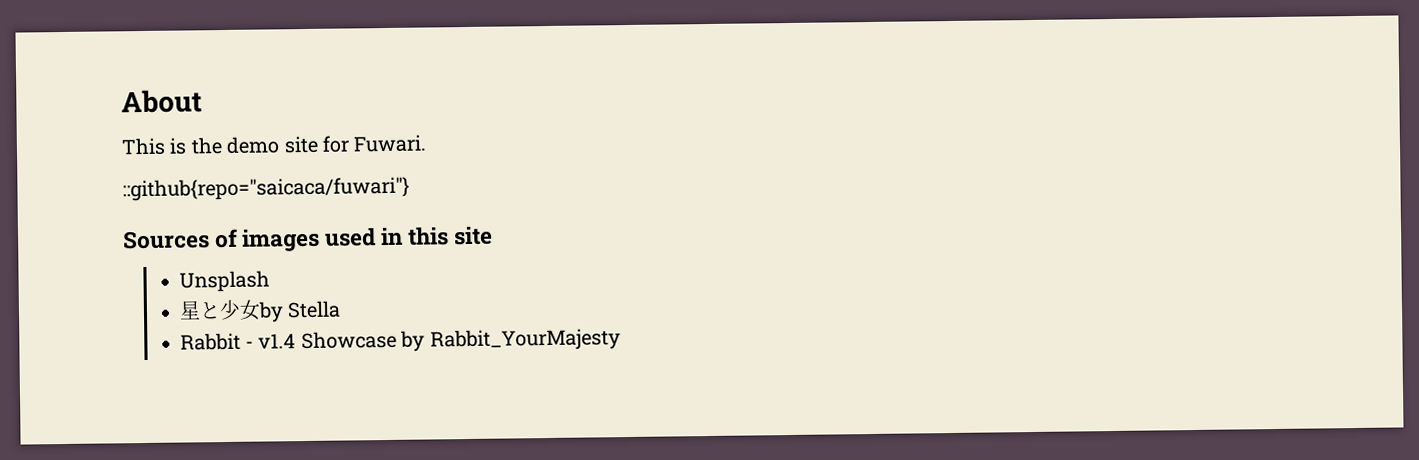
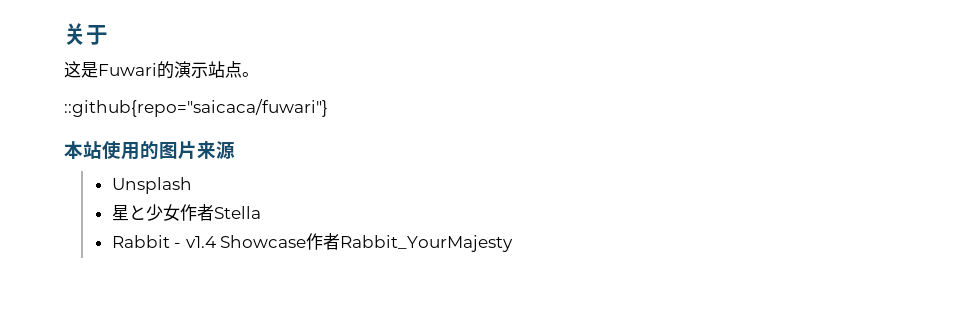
- About
- This is the demo site for Fuwari.
+ 关于
+ 这是Fuwari的演示站点。
  ::github{repo="saicaca/fuwari"}
- Sources of images used in this site
+ 本站使用的图片来源
- 星と少女by Stella
+ 星と少女作者Stella
- Rabbit - v1.4 Showcase by Rabbit_YourMajesty
+ Rabbit - v1.4 Showcase作者Rabbit_YourMajesty

